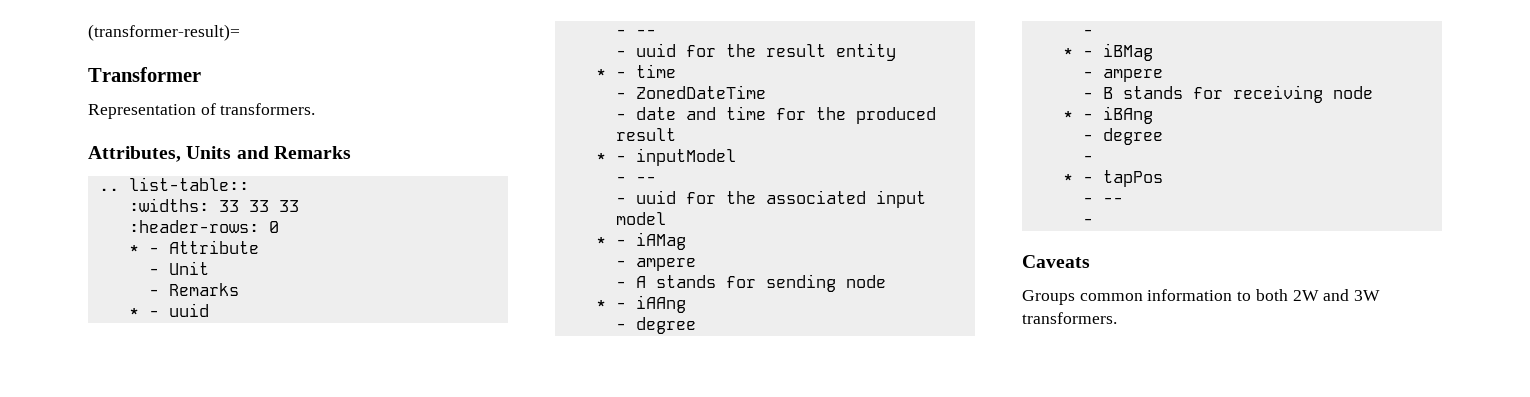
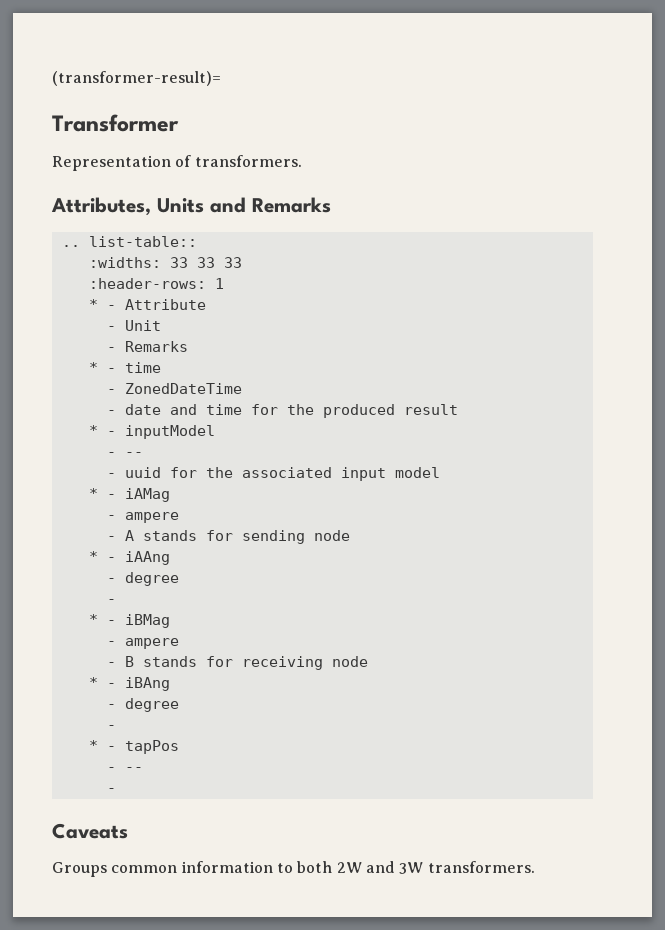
- :header-rows: 0
+ :header-rows: 1
- * - uuid
- - --
- - uuid for the result entity

